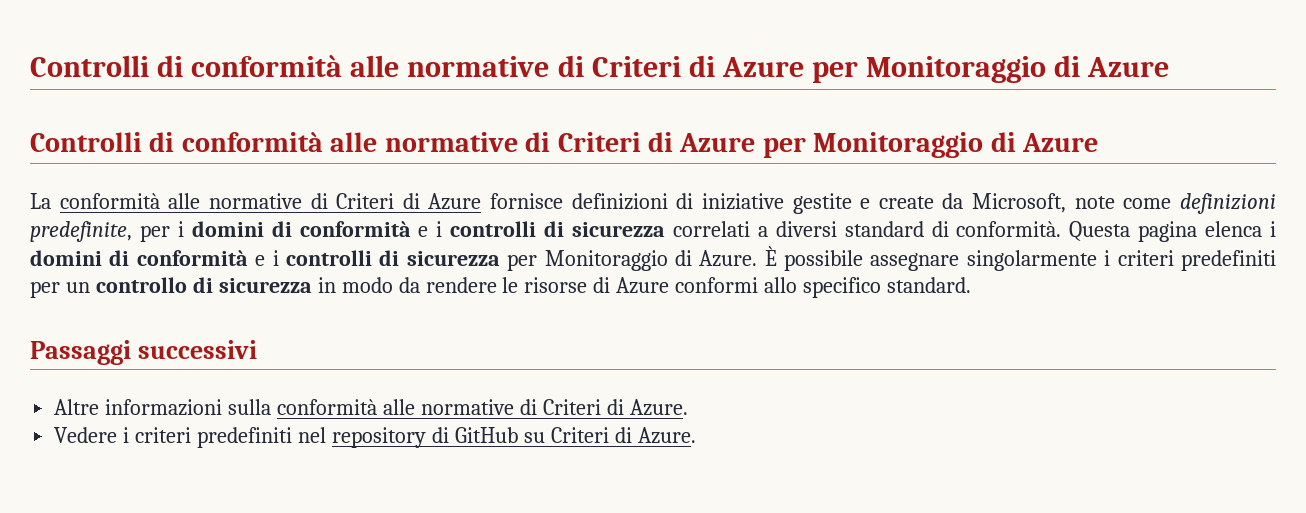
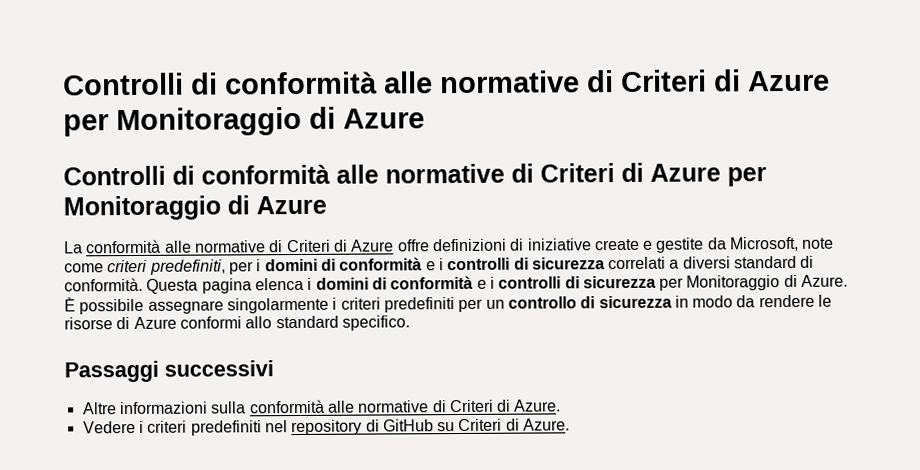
- La conformità alle normative di Criteri di Azure fornisce definizioni di iniziative gestite e create da Microsoft, note come definizioni predefinite, per i domini di conformità e i controlli di sicurezza correlati a diversi standard di conformità.
+ La conformità alle normative di Criteri di Azure offre definizioni di iniziative create e gestite da Microsoft, note come criteri predefiniti, per i domini di conformità e i controlli di sicurezza correlati a diversi standard di conformità.
- È possibile assegnare singolarmente i criteri predefiniti per un controllo di sicurezza in modo da rendere le risorse di Azure conformi allo specifico standard.
+ È possibile assegnare singolarmente i criteri predefiniti per un controllo di sicurezza in modo da rendere le risorse di Azure conformi allo standard specifico.

